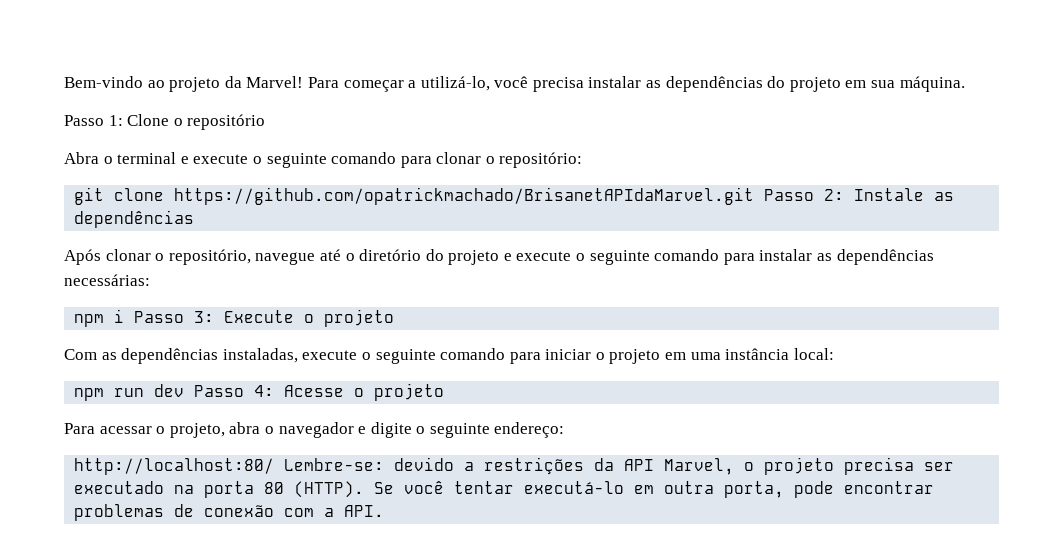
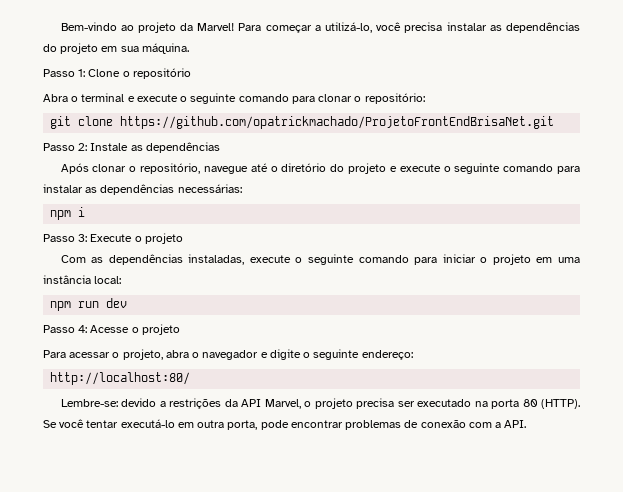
- git clone https://github.com/opatrickmachado/BrisanetAPIdaMarvel.git Passo 2: Instale as dependências
+ git clone https://github.com/opatrickmachado/ProjetoFrontEndBrisaNet.git
+ Passo 2: Instale as dependências
- npm i Passo 3: Execute o projeto
+ npm i
+ Passo 3: Execute o projeto
- npm run dev Passo 4: Acesse o projeto
+ npm run dev
+ Passo 4: Acesse o projeto
- http://localhost:80/ Lembre-se: devido a restrições da API Marvel, o projeto precisa ser executado na porta 80 (HTTP).
+ http://localhost:80/
+ Lembre-se: devido a restrições da API Marvel, o projeto precisa ser executado na porta 80 (HTTP).

